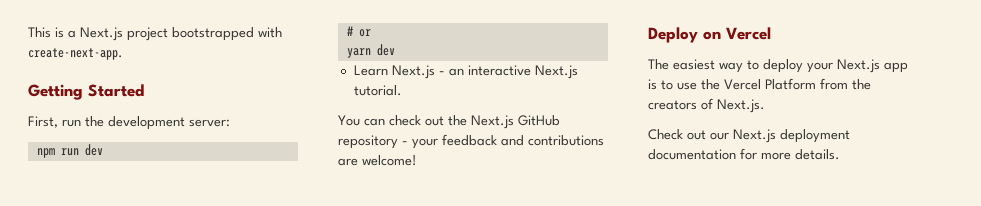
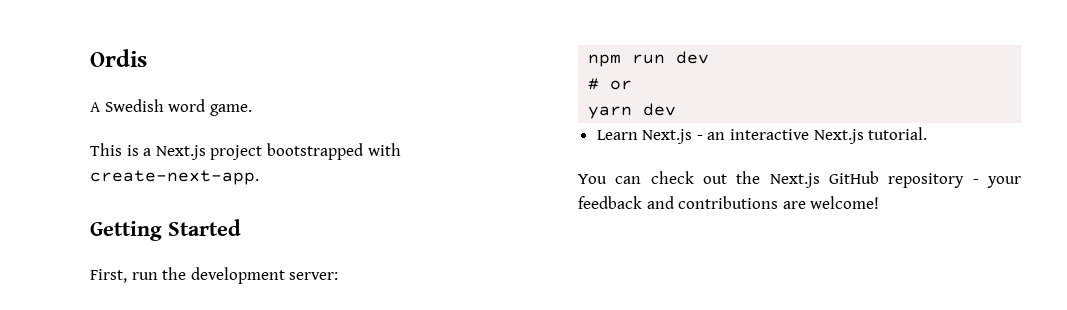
+ Ordis
+ A Swedish word game.
- Deploy on Vercel
- The easiest way to deploy your Next.js app is to use the Vercel Platform from the creators of Next.js.
- Check out our Next.js deployment documentation for more details.

